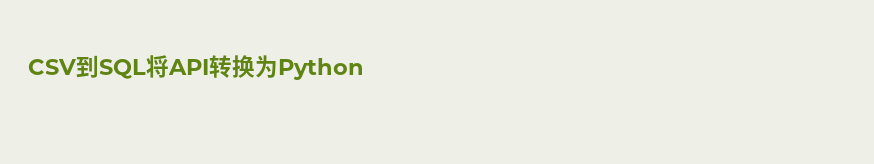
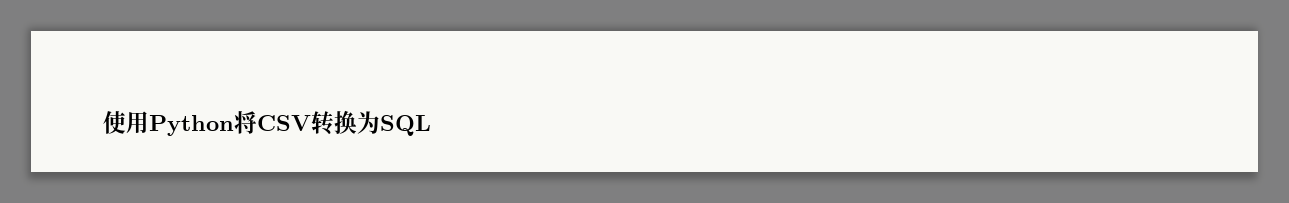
- CSV到SQL将API转换为Python
+ 使用Python将CSV转换为SQL

